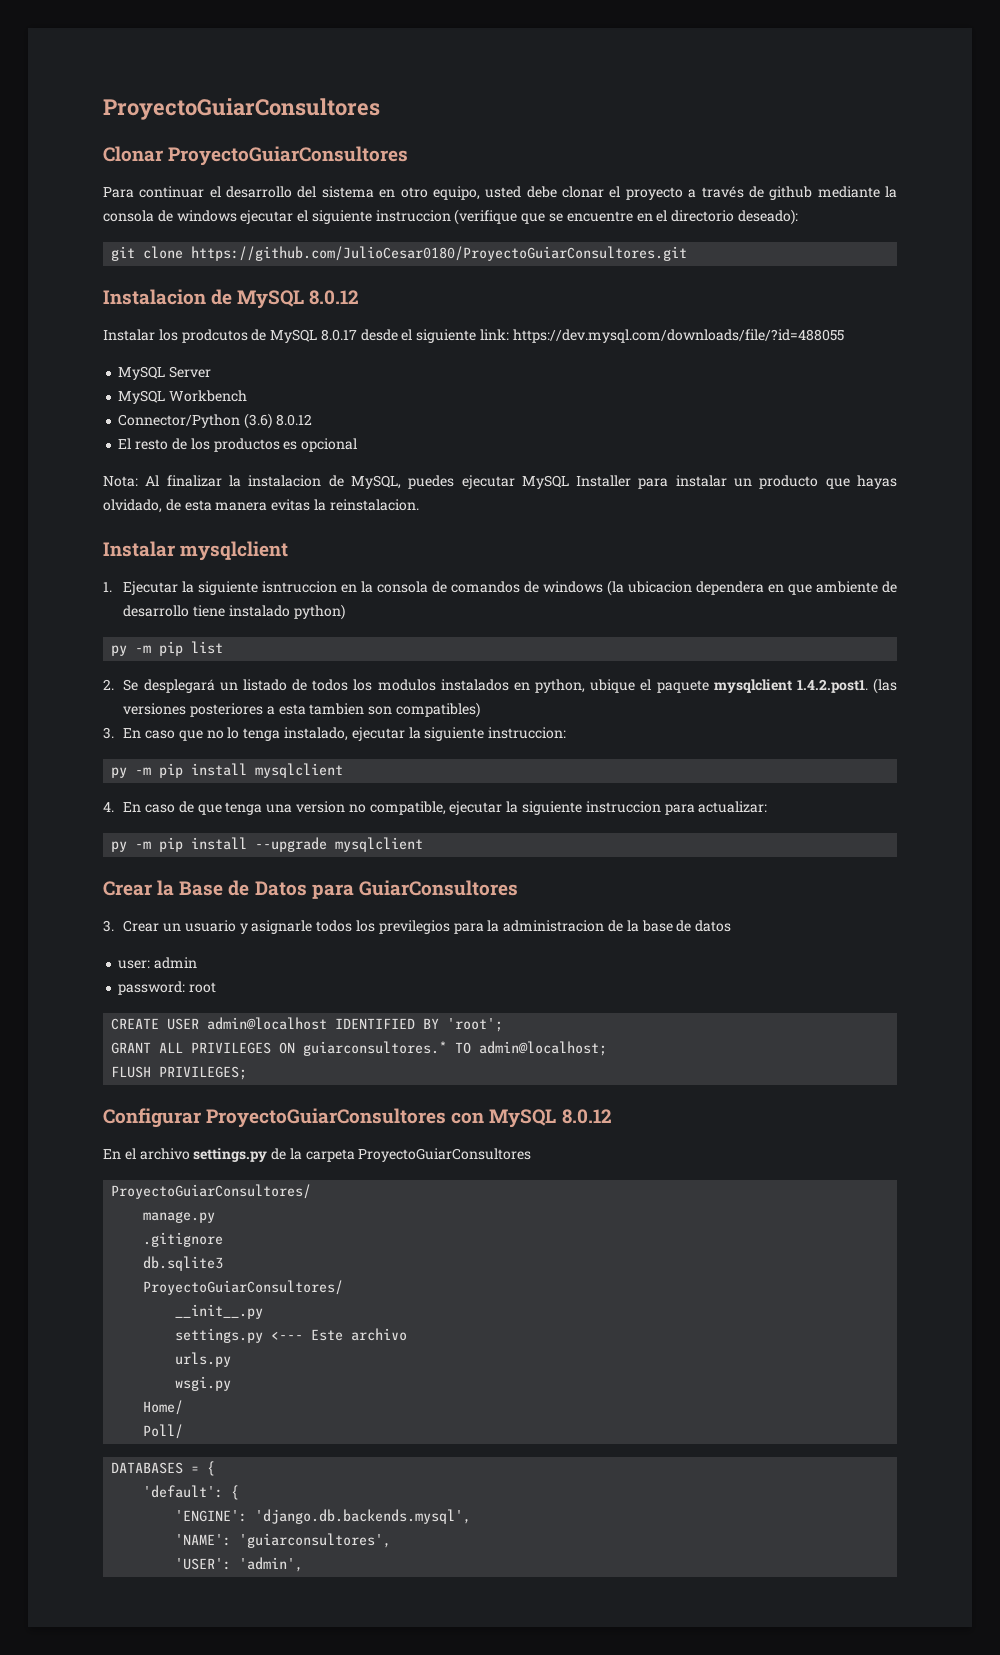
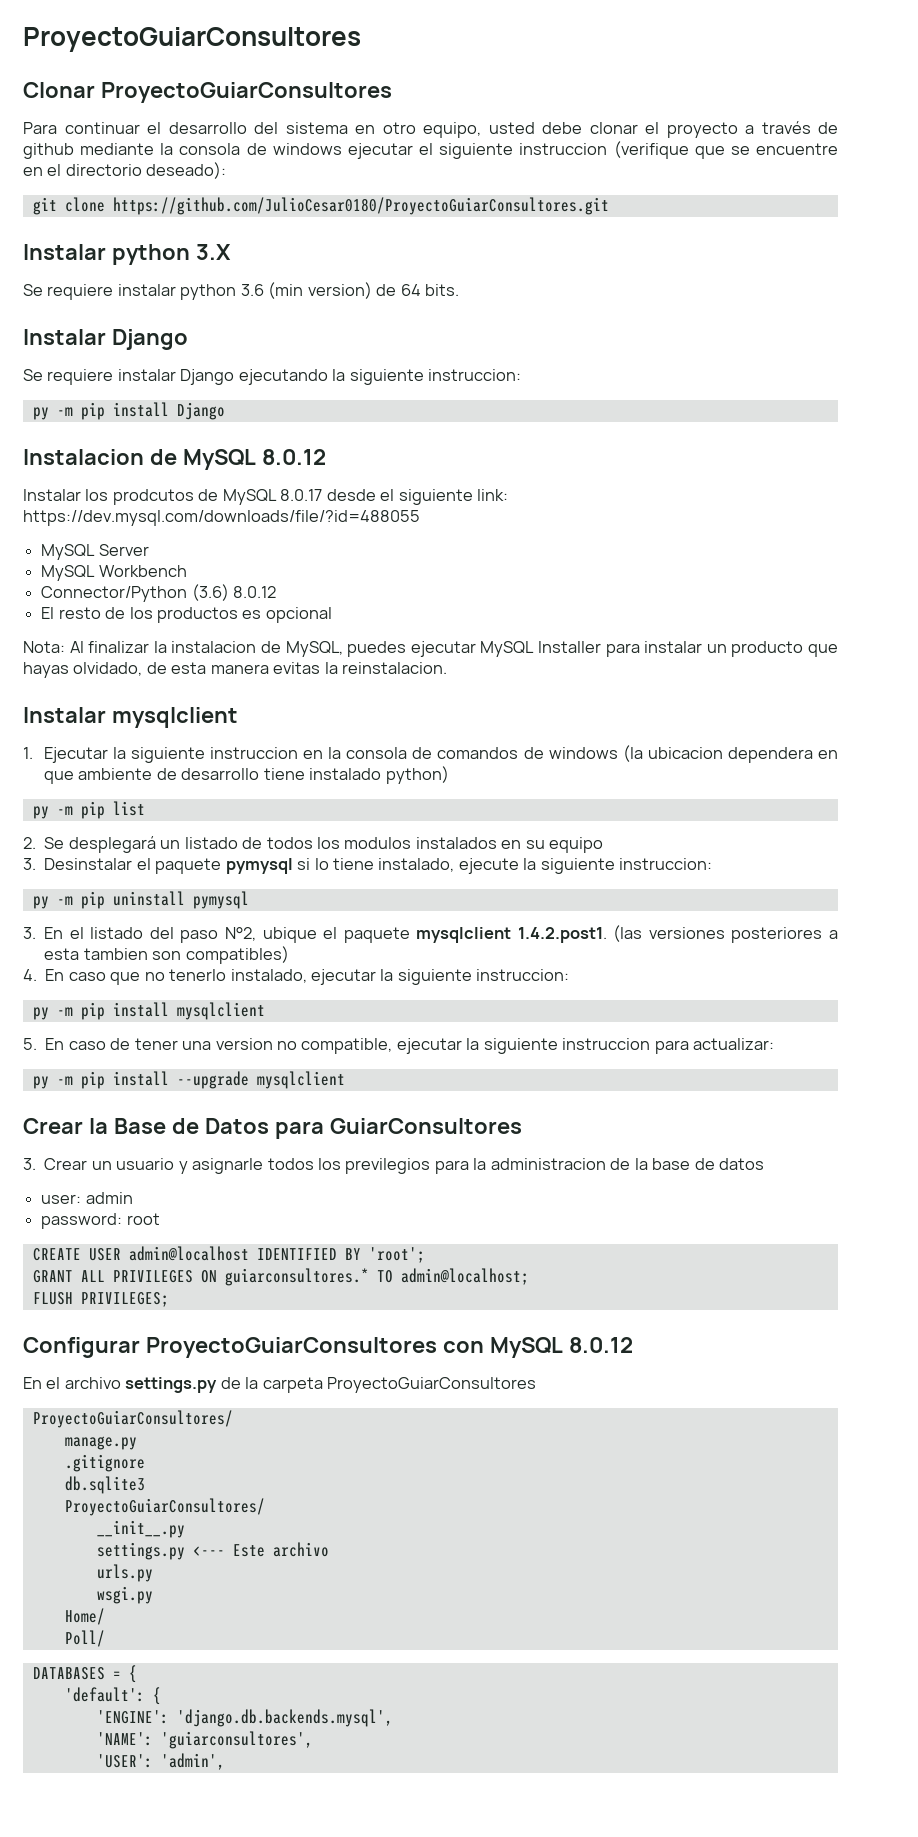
+ Instalar python 3.X
+ Se requiere instalar python 3.6 (min version) de 64 bits.
+ Instalar Django
+ Se requiere instalar Django ejecutando la siguiente instruccion:
+ py -m pip install Django
- 1. Ejecutar la siguiente isntruccion en la consola de comandos de windows (la ubicacion dependera en que ambiente de desarrollo tiene instalado python)
+ 1. Ejecutar la siguiente instruccion en la consola de comandos de windows (la ubicacion dependera en que ambiente de desarrollo tiene instalado python)
- 2. Se desplegará un listado de todos los modulos instalados en python, ubique el paquete mysqlclient 1.4.2.post1. (las versiones posteriores a esta tambien son compatibles)
+ 2. Se desplegará un listado de todos los modulos instalados en su equipo
+ 3. Desinstalar el paquete pymysql si lo tiene instalado, ejecute la siguiente instruccion:
+ py -m pip uninstall pymysql
+ 3. En el listado del paso N°2, ubique el paquete mysqlclient 1.4.2.post1. (las versiones posteriores a esta tambien son compatibles)
- 3. En caso que no lo tenga instalado, ejecutar la siguiente instruccion:
+ 4. En caso que no tenerlo instalado, ejecutar la siguiente instruccion:
- 4. En caso de que tenga una version no compatible, ejecutar la siguiente instruccion para actualizar:
+ 5. En caso de tener una version no compatible, ejecutar la siguiente instruccion para actualizar:

